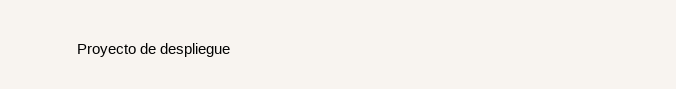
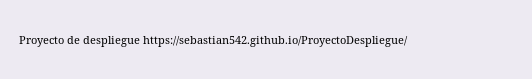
- Proyecto de despliegue
+ Proyecto de despliegue https://sebastian542.github.io/ProyectoDespliegue/

